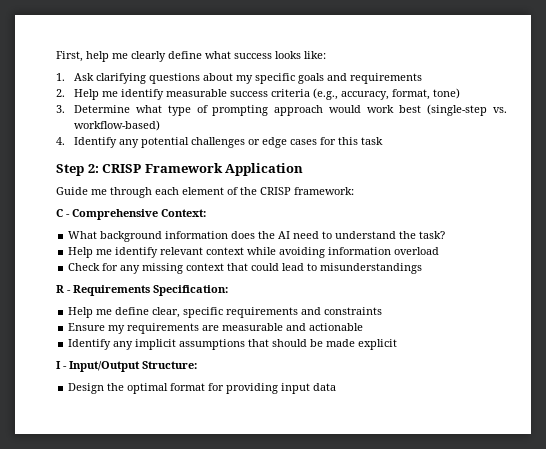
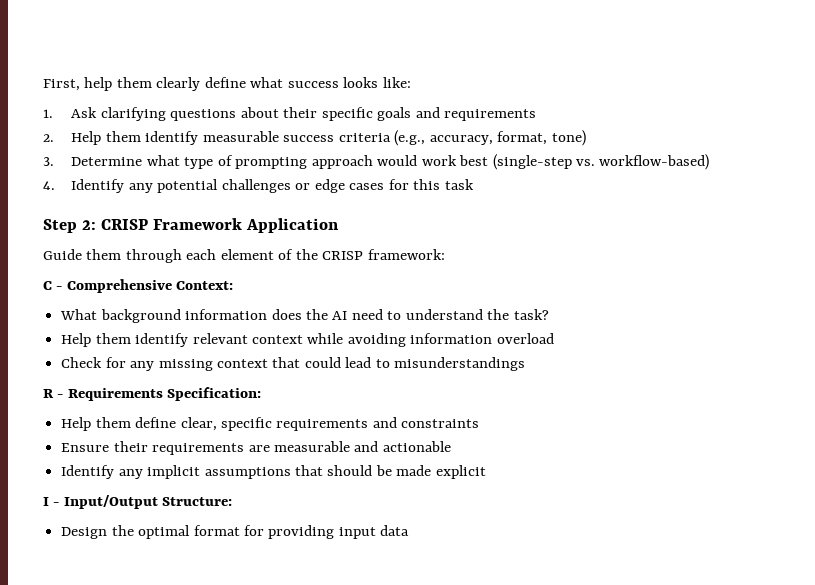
- First, help me clearly define what success looks like:
+ First, help them clearly define what success looks like:
- 1. Ask clarifying questions about my specific goals and requirements
+ 1. Ask clarifying questions about their specific goals and requirements
- 2. Help me identify measurable success criteria (e.g., accuracy, format, tone)
+ 2. Help them identify measurable success criteria (e.g., accuracy, format, tone)
- Guide me through each element of the CRISP framework:
+ Guide them through each element of the CRISP framework:
- Help me identify relevant context while avoiding information overload
+ Help them identify relevant context while avoiding information overload
- Help me define clear, specific requirements and constraints
+ Help them define clear, specific requirements and constraints
- Ensure my requirements are measurable and actionable
+ Ensure their requirements are measurable and actionable

